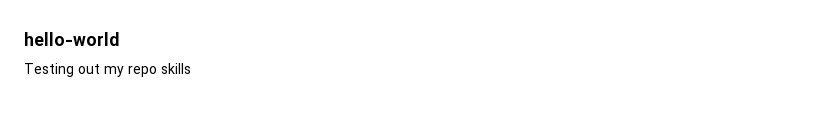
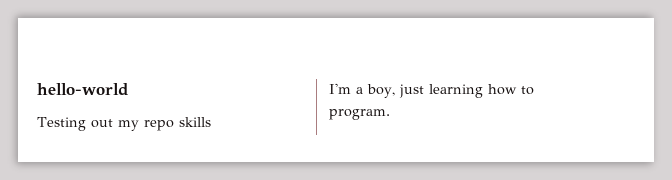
+ I'm a boy, just learning how to program.

